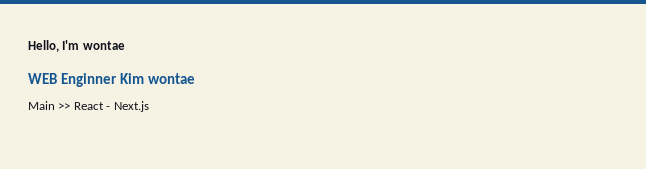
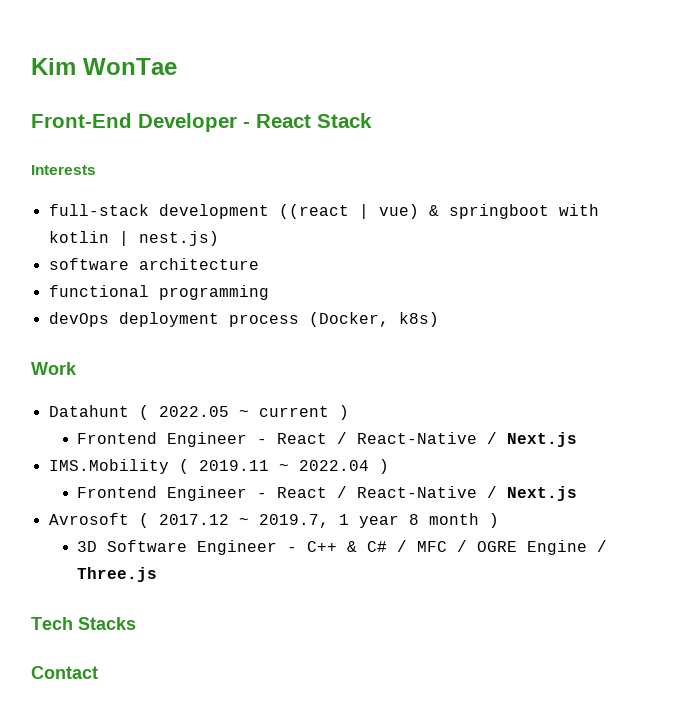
- Hello, I'm wontae
- WEB Enginner Kim wontae
- Main >> React - Next.js
+ Kim WonTae
+ Front-End Developer - React Stack
+ Interests
+ full-stack development ((react | vue) & springboot with kotlin | nest.js)
+ software architecture
+ functional programming
+ devOps deployment process (Docker, k8s)
+ Work
+ Datahunt ( 2022.05 ~ current )
+ Frontend Engineer - React / React-Native / Next.js
+ IMS.Mobility ( 2019.11 ~ 2022.04 )
+ Frontend Engineer - React / React-Native / Next.js
+ Avrosoft ( 2017.12 ~ 2019.7, 1 year 8 month )
+ 3D Software Engineer - C++ & C# / MFC / OGRE Engine / Three.js
+ Tech Stacks
+ Contact

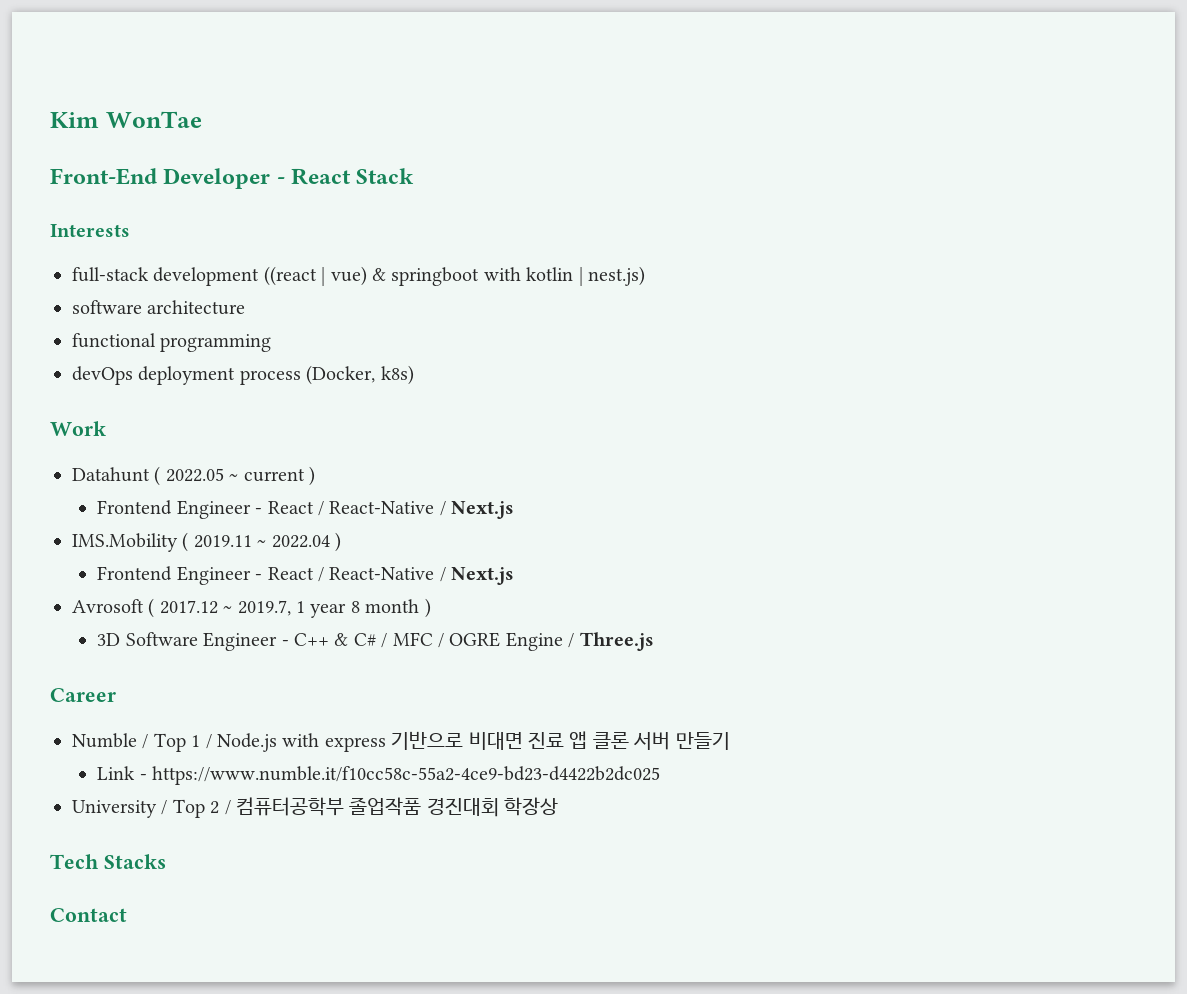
+ Career
+ Numble / Top 1 / Node.js with express 기반으로 비대면 진료 앱 클론 서버 만들기
+ Link - https://www.numble.it/f10cc58c-55a2-4ce9-bd23-d4422b2dc025
+ University / Top 2 / 컴퓨터공학부 졸업작품 경진대회 학장상

